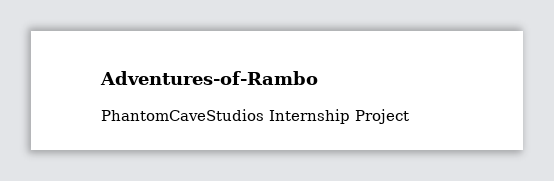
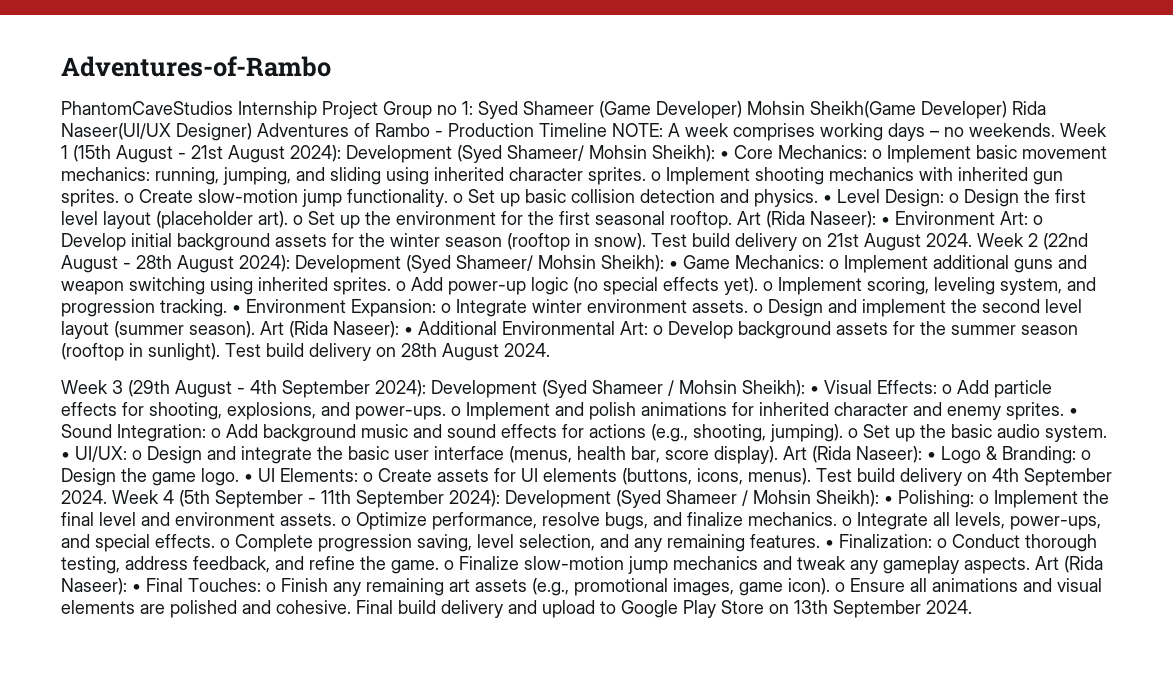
- PhantomCaveStudios Internship Project
+ PhantomCaveStudios Internship Project Group no 1: Syed Shameer (Game Developer) Mohsin Sheikh(Game Developer) Rida Naseer(UI/UX Designer) Adventures of Rambo - Production Timeline NOTE: A week comprises working days – no weekends. Week 1 (15th August - 21st August 2024): Development (Syed Shameer/ Mohsin Sheikh): • Core Mechanics: o Implement basic movement mechanics: running, jumping, and sliding using inherited character sprites. o Implement shooting mechanics with inherited gun sprites. o Create slow-motion jump functionality. o Set up basic collision detection and physics. • Level Design: o Design the first level layout (placeholder art). o Set up the environment for the first seasonal rooftop. Art (Rida Naseer): • Environment Art: o Develop initial background assets for the winter season (rooftop in snow). Test build delivery on 21st August 2024. Week 2 (22nd August - 28th August 2024): Development (Syed Shameer/ Mohsin Sheikh): • Game Mechanics: o Implement additional guns and weapon switching using inherited sprites. o Add power-up logic (no special effects yet). o Implement scoring, leveling system, and progression tracking. • Environment Expansion: o Integrate winter environment assets. o Design and implement the second level layout (summer season). Art (Rida Naseer): • Additional Environmental Art: o Develop background assets for the summer season (rooftop in sunlight). Test build delivery on 28th August 2024.
+ Week 3 (29th August - 4th September 2024): Development (Syed Shameer / Mohsin Sheikh): • Visual Effects: o Add particle effects for shooting, explosions, and power-ups. o Implement and polish animations for inherited character and enemy sprites. • Sound Integration: o Add background music and sound effects for actions (e.g., shooting, jumping). o Set up the basic audio system. • UI/UX: o Design and integrate the basic user interface (menus, health bar, score display). Art (Rida Naseer): • Logo & Branding: o Design the game logo. • UI Elements: o Create assets for UI elements (buttons, icons, menus). Test build delivery on 4th September 2024. Week 4 (5th September - 11th September 2024): Development (Syed Shameer / Mohsin Sheikh): • Polishing: o Implement the final level and environment assets. o Optimize performance, resolve bugs, and finalize mechanics. o Integrate all levels, power-ups, and special effects. o Complete progression saving, level selection, and any remaining features. • Finalization: o Conduct thorough testing, address feedback, and refine the game. o Finalize slow-motion jump mechanics and tweak any gameplay aspects. Art (Rida Naseer): • Final Touches: o Finish any remaining art assets (e.g., promotional images, game icon). o Ensure all animations and visual elements are polished and cohesive. Final build delivery and upload to Google Play Store on 13th September 2024.

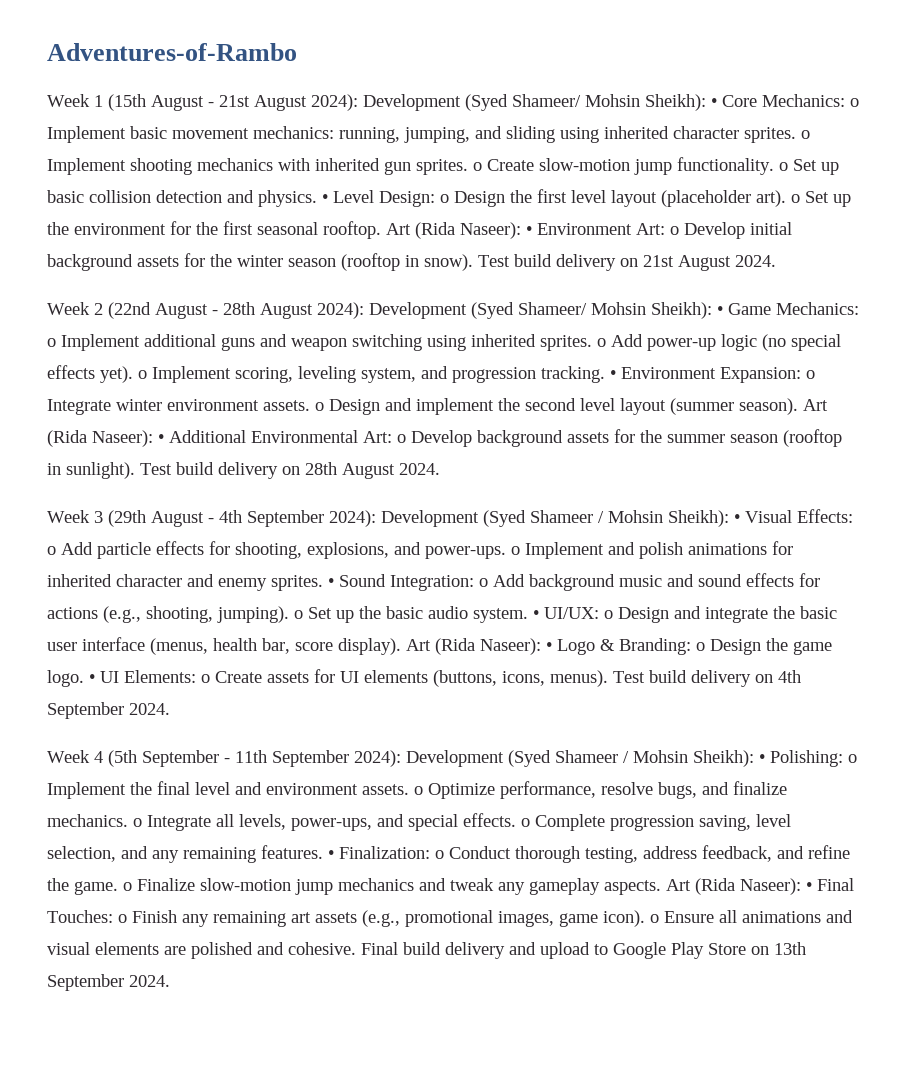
- PhantomCaveStudios Internship Project Group no 1: Syed Shameer (Game Developer) Mohsin Sheikh(Game Developer) Rida Naseer(UI/UX Designer) Adventures of Rambo - Production Timeline NOTE: A week comprises working days – no weekends.
- Test build delivery on 21st August 2024. Week 2 (22nd August - 28th August 2024): Development (Syed Shameer/ Mohsin Sheikh): • Game Mechanics: o Implement additional guns and weapon switching using inherited sprites. o Add power-up logic (no special effects yet). o Implement scoring, leveling system, and progression tracking.
+ Test build delivery on 21st August 2024.
+ Week 2 (22nd August - 28th August 2024): Development (Syed Shameer/ Mohsin Sheikh): • Game Mechanics: o Implement additional guns and weapon switching using inherited sprites. o Add power-up logic (no special effects yet). o Implement scoring, leveling system, and progression tracking.
- Test build delivery on 4th September 2024. Week 4 (5th September - 11th September 2024): Development (Syed Shameer / Mohsin Sheikh): • Polishing: o Implement the final level and environment assets. o Optimize performance, resolve bugs, and finalize mechanics. o Integrate all levels, power-ups, and special effects. o Complete progression saving, level selection, and any remaining features.
+ Test build delivery on 4th September 2024.
+ Week 4 (5th September - 11th September 2024): Development (Syed Shameer / Mohsin Sheikh): • Polishing: o Implement the final level and environment assets. o Optimize performance, resolve bugs, and finalize mechanics. o Integrate all levels, power-ups, and special effects. o Complete progression saving, level selection, and any remaining features.

